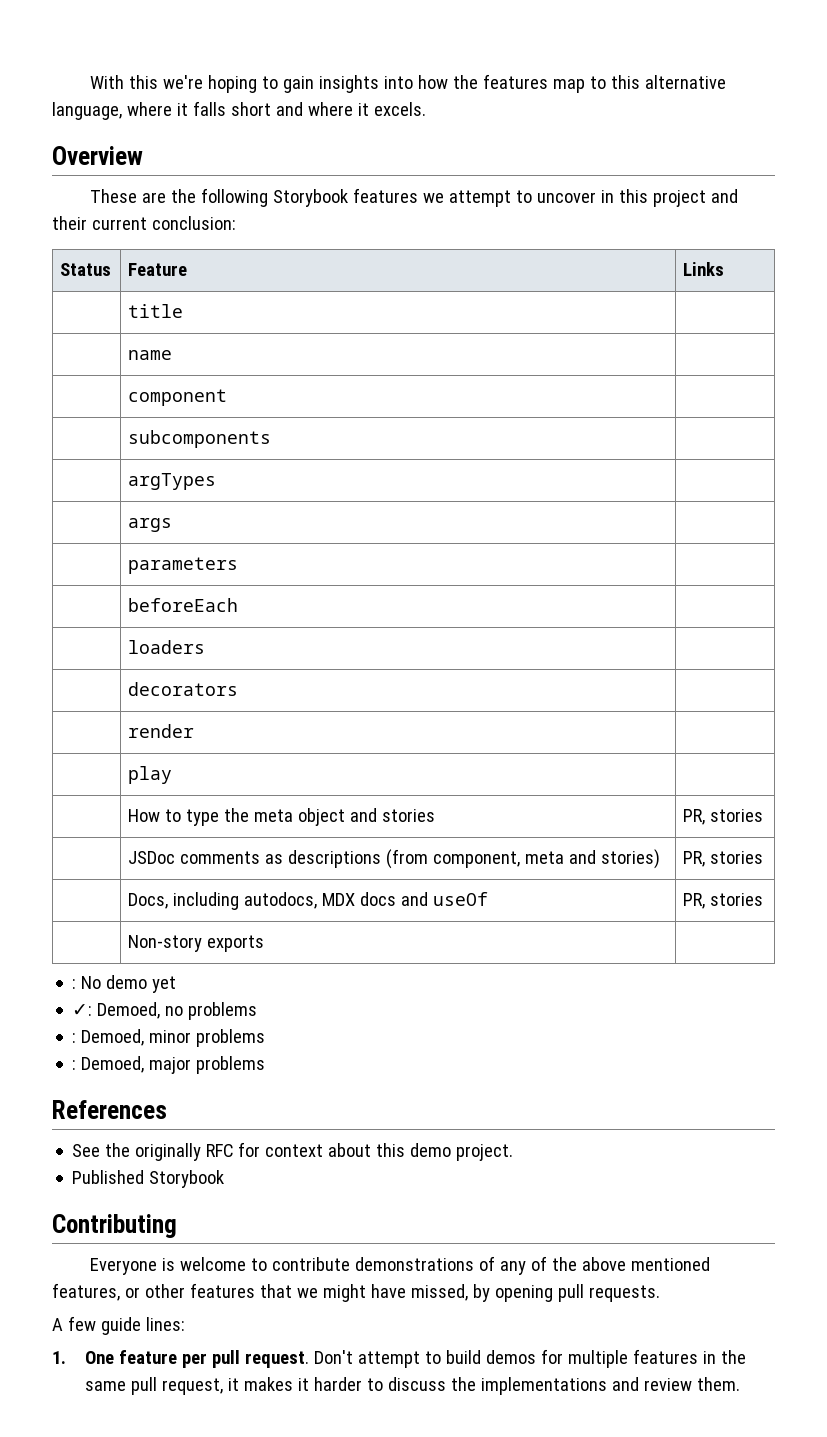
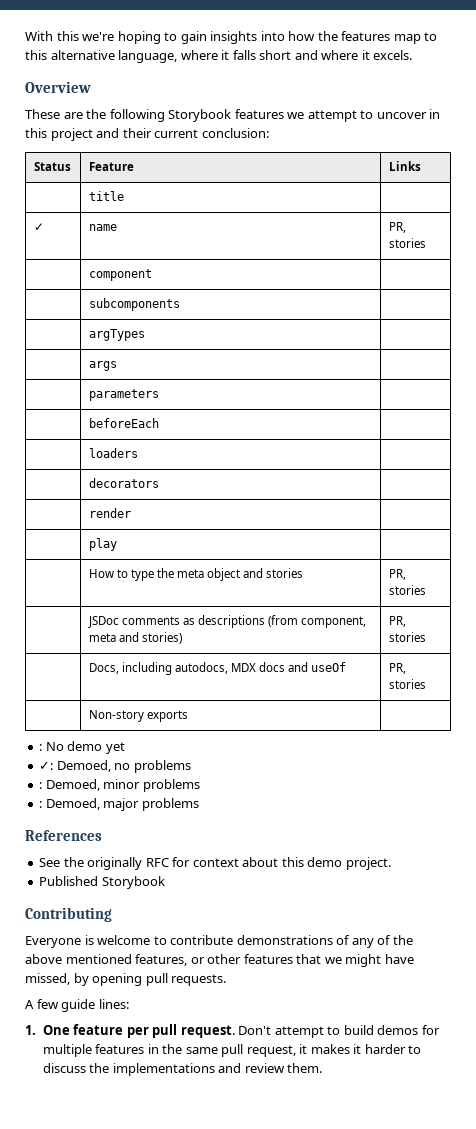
- | name |
+ ✓ | name | PR, stories

